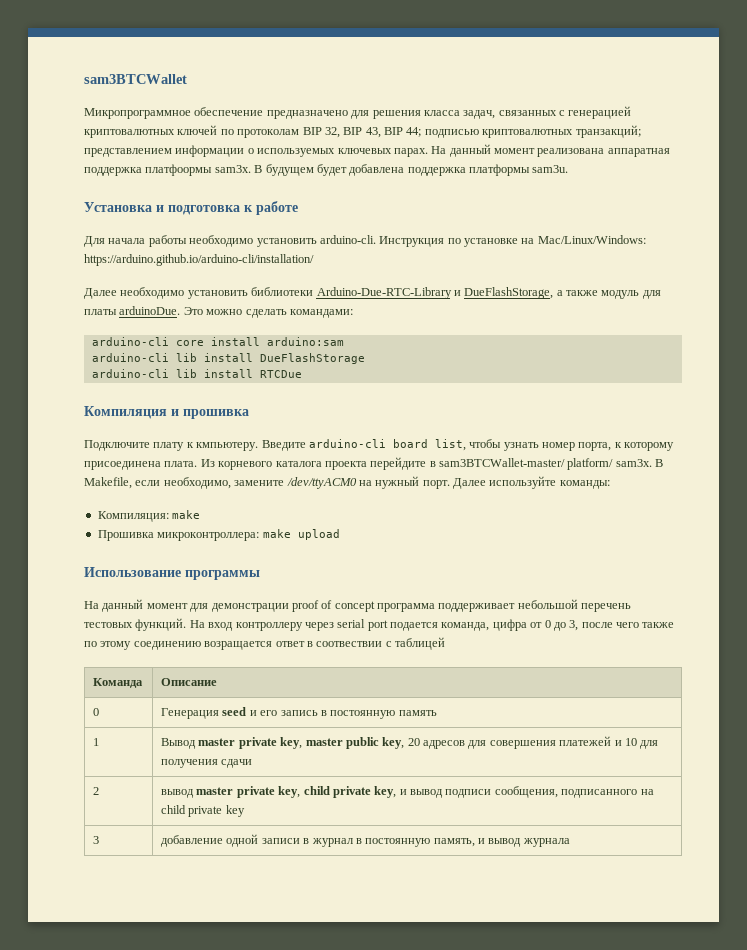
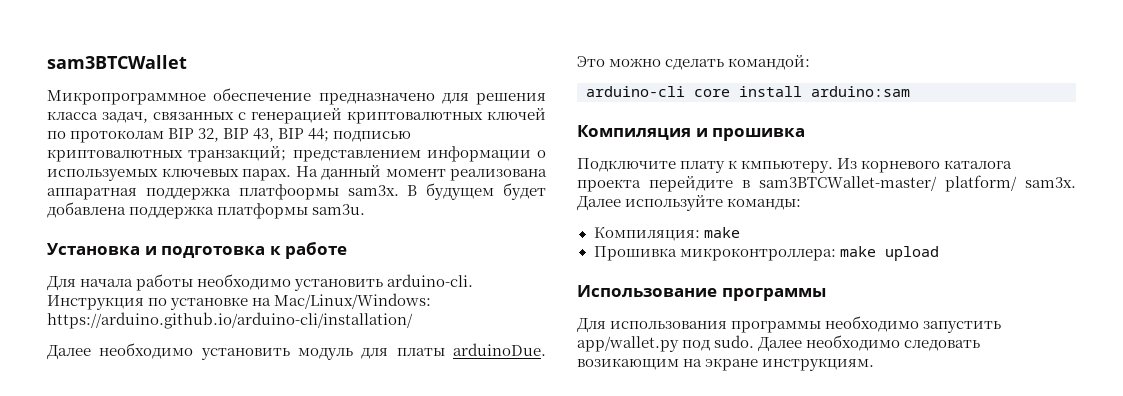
- Далее необходимо установить библиотеки Arduino-Due-RTC-Library и DueFlashStorage, а также модуль для платы arduinoDue.
+ Далее необходимо установить модуль для платы arduinoDue.
- Это можно сделать командами:
+ Это можно сделать командой:
- arduino-cli lib install DueFlashStorage
- arduino-cli lib install RTCDue
- Введите arduino-cli board list, чтобы узнать номер порта, к которому присоединена плата.
- В Makefile, если необходимо, замените /dev/ttyACM0 на нужный порт.
- На данный момент для демонстрации proof of concept программа поддерживает небольшой перечень тестовых функций. На вход контроллеру через serial port подается команда, цифра от 0 до 3, после чего также по этому соединению возращается ответ в соотвествии с таблицей
- Команда | Описание
- 0 | Генерация seed и его запись в постоянную память
- 1 | Вывод master private key, master publiс key, 20 адресов для совершения платежей и 10 для получения сдачи
- 2 | вывод master private key, child private key, и вывод подписи сообщения, подписанного на child private key
- 3 | добавление одной записи в журнал в постоянную память, и вывод журнала
+ Для использования программы необходимо запустить app/wallet.py под sudo. Далее необходимо следовать возикающим на экране инструкциям.

